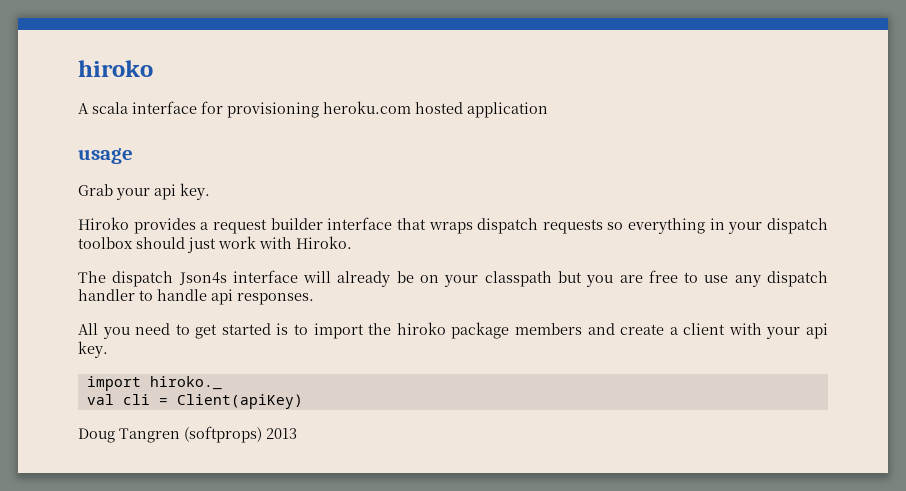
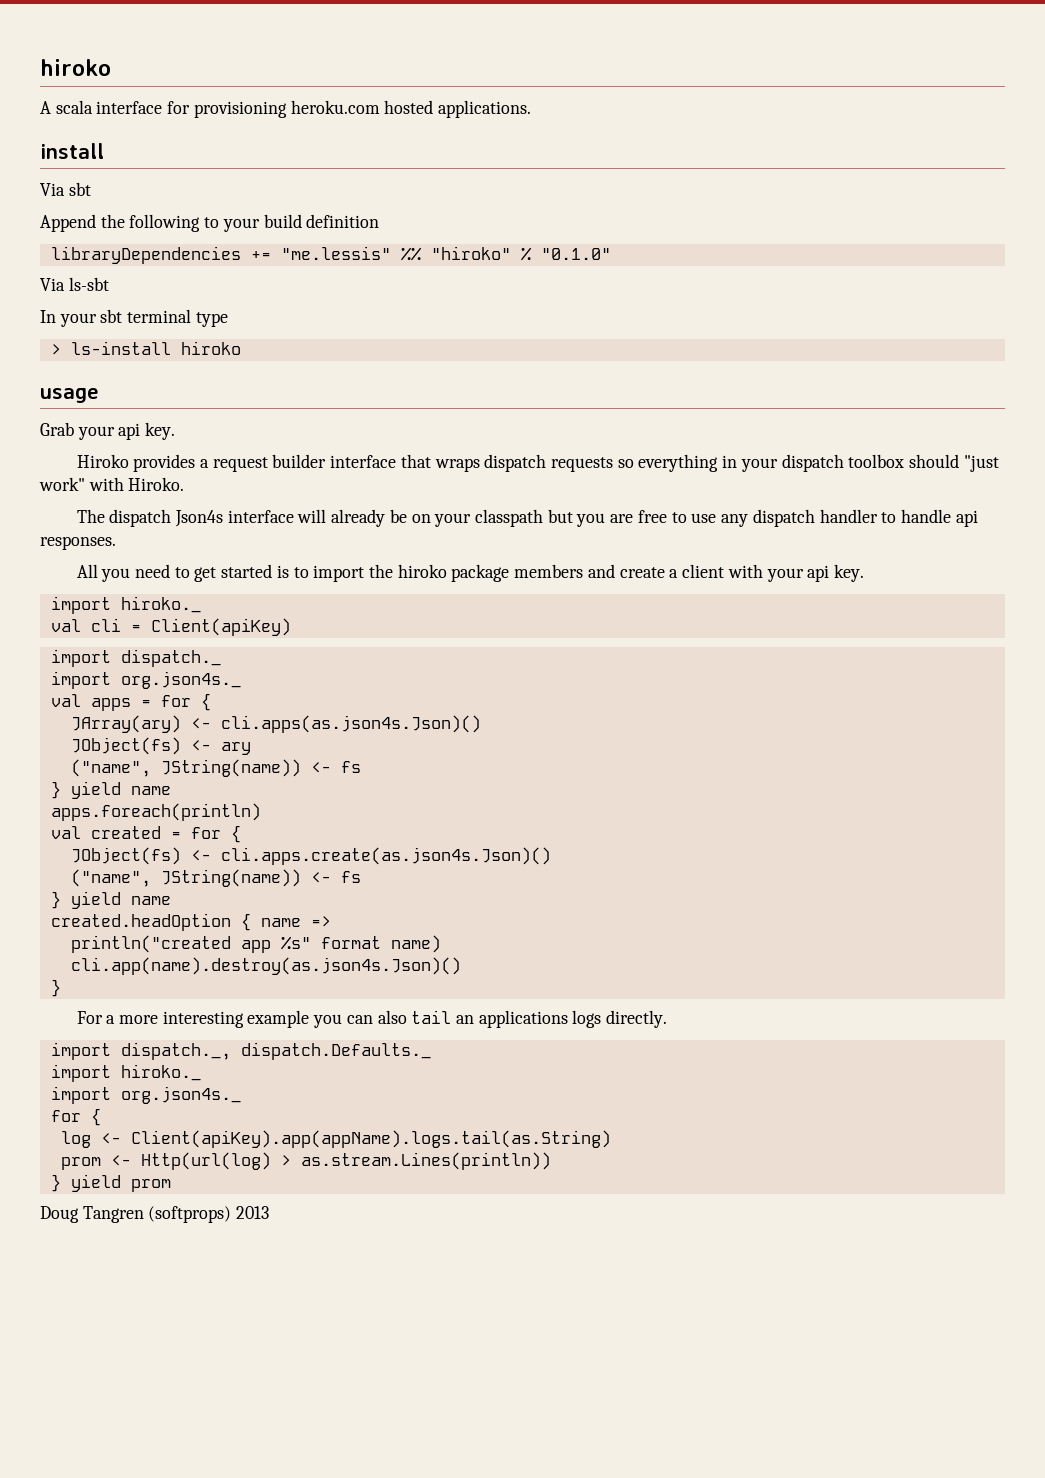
- A scala interface for provisioning heroku.com hosted application
+ A scala interface for provisioning heroku.com hosted applications.
+ install
+ Via sbt
+ Append the following to your build definition
+ libraryDependencies += "me.lessis" %% "hiroko" % "0.1.0"
+ Via ls-sbt
+ In your sbt terminal type
+ > ls-install hiroko
- Hiroko provides a request builder interface that wraps dispatch requests so everything in your dispatch toolbox should just work with Hiroko.
+ Hiroko provides a request builder interface that wraps dispatch requests so everything in your dispatch toolbox should "just work" with Hiroko.
+ import dispatch._
+ import org.json4s._
+ val apps = for {
+ JArray(ary) <- cli.apps(as.json4s.Json)()
+ JObject(fs) <- ary
+ ("name", JString(name)) <- fs
+ } yield name
+ apps.foreach(println)
+ val created = for {
+ JObject(fs) <- cli.apps.create(as.json4s.Json)()
+ ("name", JString(name)) <- fs
+ } yield name
+ created.headOption { name =>
+ println("created app %s" format name)
+ cli.app(name).destroy(as.json4s.Json)()
+ }
+ For a more interesting example you can also tail an applications logs directly.
+ import dispatch._, dispatch.Defaults._
+ import hiroko._
+ import org.json4s._
+ for {
+ log <- Client(apiKey).app(appName).logs.tail(as.String)
+ prom <- Http(url(log) > as.stream.Lines(println))
+ } yield prom

